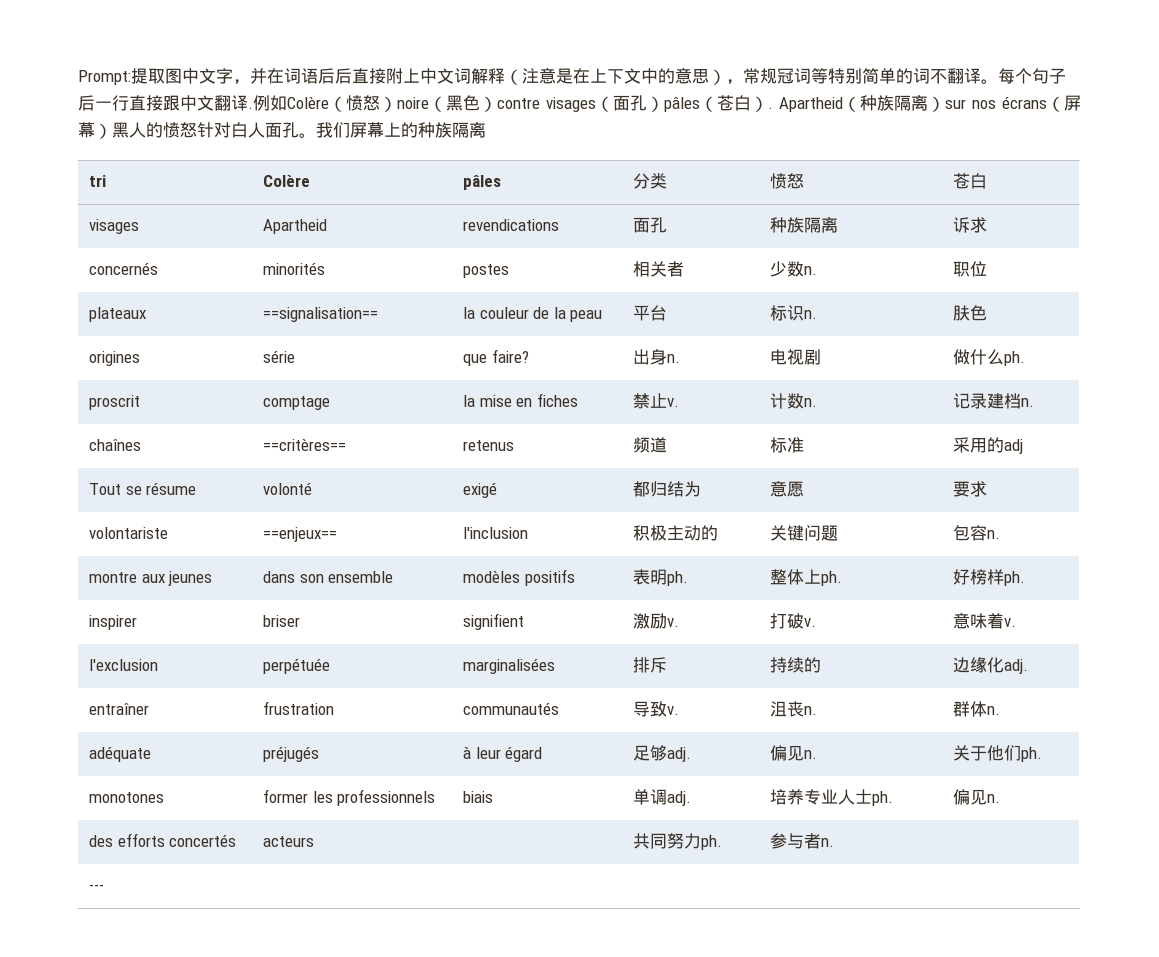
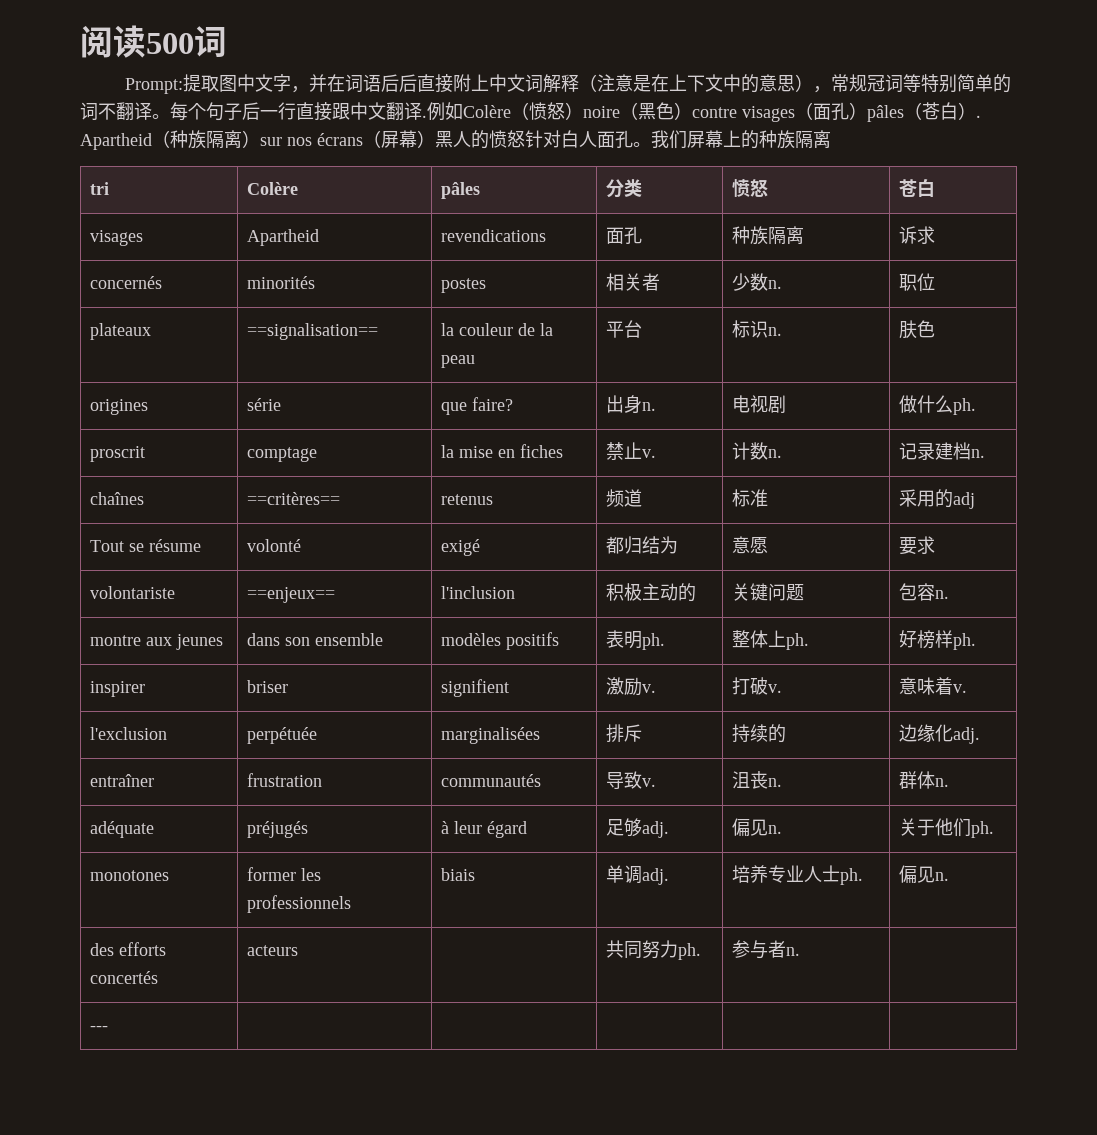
+ 阅读500词

